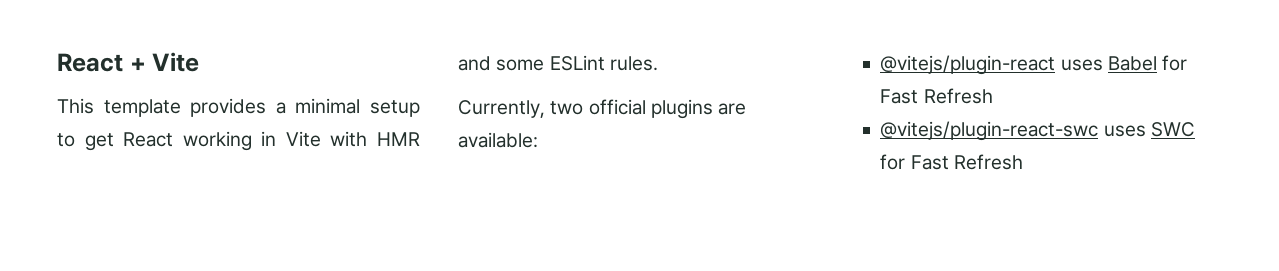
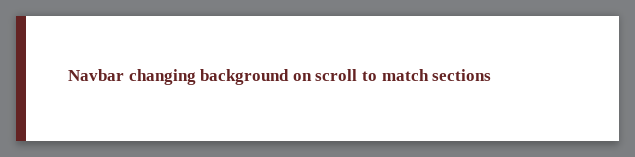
- React + Vite
- This template provides a minimal setup to get React working in Vite with HMR and some ESLint rules.
- Currently, two official plugins are available:
- @vitejs/plugin-react uses Babel for Fast Refresh
- @vitejs/plugin-react-swc uses SWC for Fast Refresh
+ Navbar changing background on scroll to match sections

